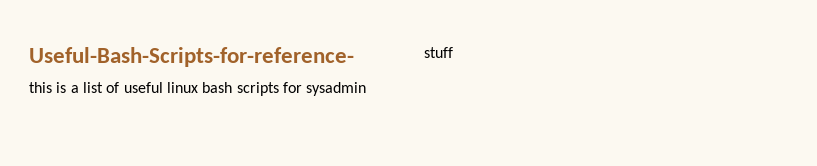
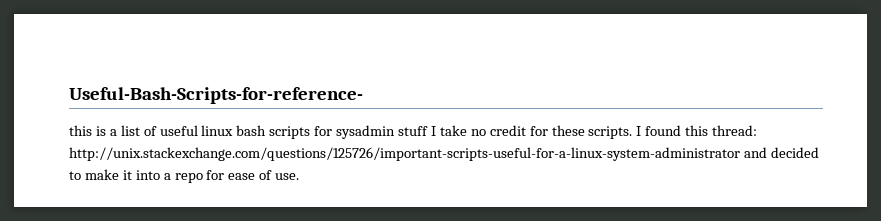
- this is a list of useful linux bash scripts for sysadmin stuff
+ this is a list of useful linux bash scripts for sysadmin stuff I take no credit for these scripts. I found this thread: http://unix.stackexchange.com/questions/125726/important-scripts-useful-for-a-linux-system-administrator and decided to make it into a repo for ease of use.

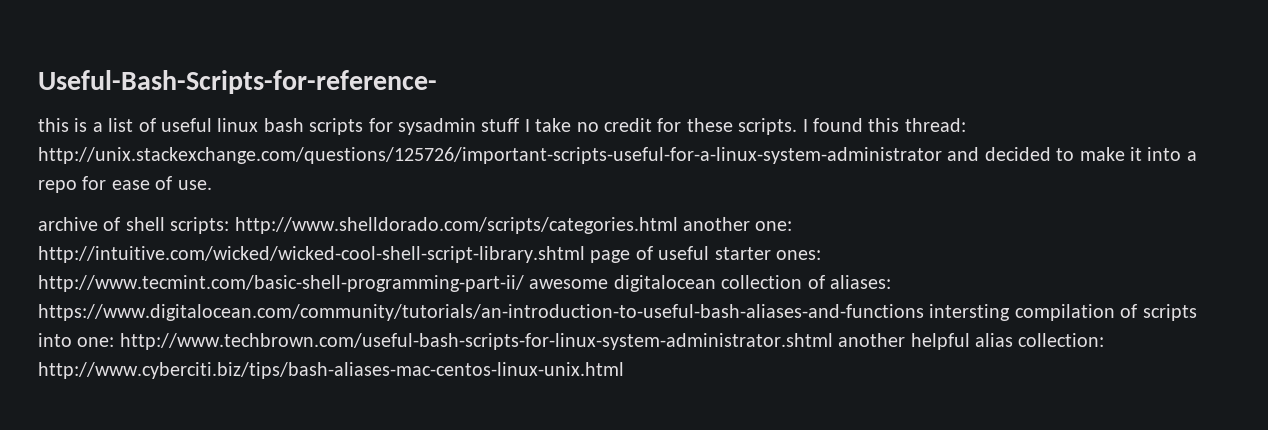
+ archive of shell scripts: http://www.shelldorado.com/scripts/categories.html another one: http://intuitive.com/wicked/wicked-cool-shell-script-library.shtml page of useful starter ones: http://www.tecmint.com/basic-shell-programming-part-ii/ awesome digitalocean collection of aliases: https://www.digitalocean.com/community/tutorials/an-introduction-to-useful-bash-aliases-and-functions intersting compilation of scripts into one: http://www.techbrown.com/useful-bash-scripts-for-linux-system-administrator.shtml another helpful alias collection: http://www.cyberciti.biz/tips/bash-aliases-mac-centos-linux-unix.html

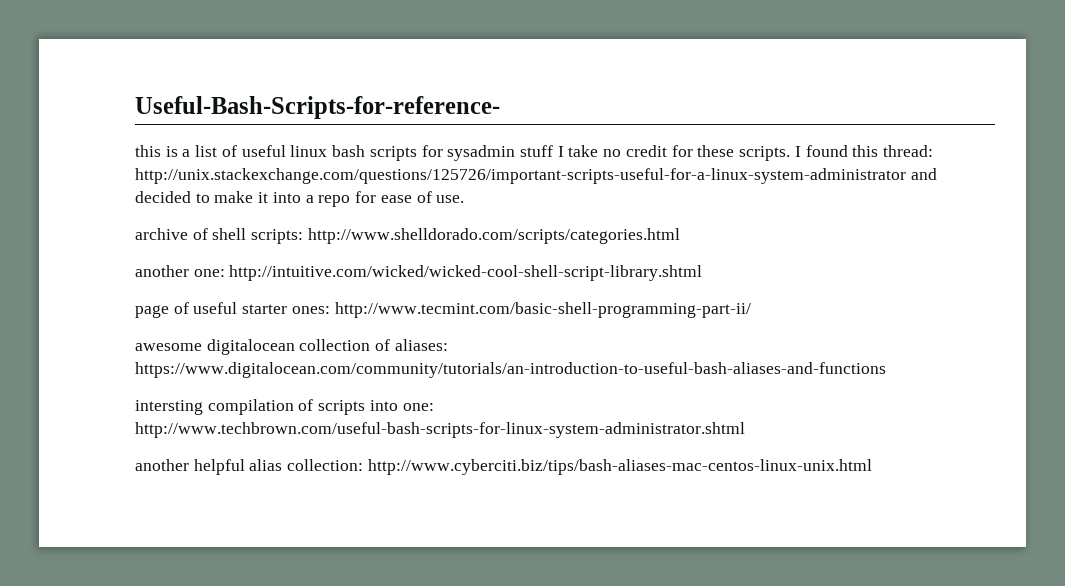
- archive of shell scripts: http://www.shelldorado.com/scripts/categories.html another one: http://intuitive.com/wicked/wicked-cool-shell-script-library.shtml page of useful starter ones: http://www.tecmint.com/basic-shell-programming-part-ii/ awesome digitalocean collection of aliases: https://www.digitalocean.com/community/tutorials/an-introduction-to-useful-bash-aliases-and-functions intersting compilation of scripts into one: http://www.techbrown.com/useful-bash-scripts-for-linux-system-administrator.shtml another helpful alias collection: http://www.cyberciti.biz/tips/bash-aliases-mac-centos-linux-unix.html
+ archive of shell scripts: http://www.shelldorado.com/scripts/categories.html
+ another one: http://intuitive.com/wicked/wicked-cool-shell-script-library.shtml
+ page of useful starter ones: http://www.tecmint.com/basic-shell-programming-part-ii/
+ awesome digitalocean collection of aliases: https://www.digitalocean.com/community/tutorials/an-introduction-to-useful-bash-aliases-and-functions
+ intersting compilation of scripts into one: http://www.techbrown.com/useful-bash-scripts-for-linux-system-administrator.shtml
+ another helpful alias collection: http://www.cyberciti.biz/tips/bash-aliases-mac-centos-linux-unix.html

